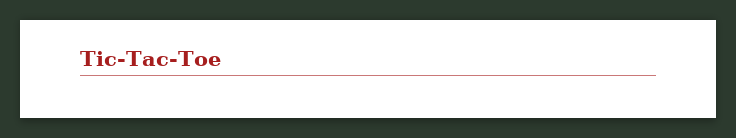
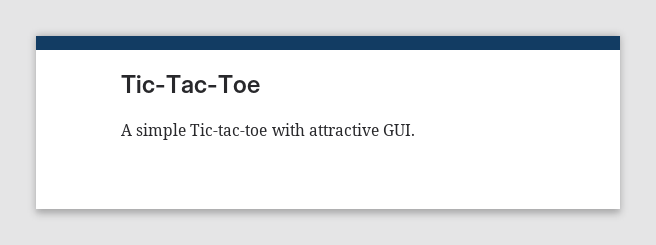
+ A simple Tic-tac-toe with attractive GUI.

